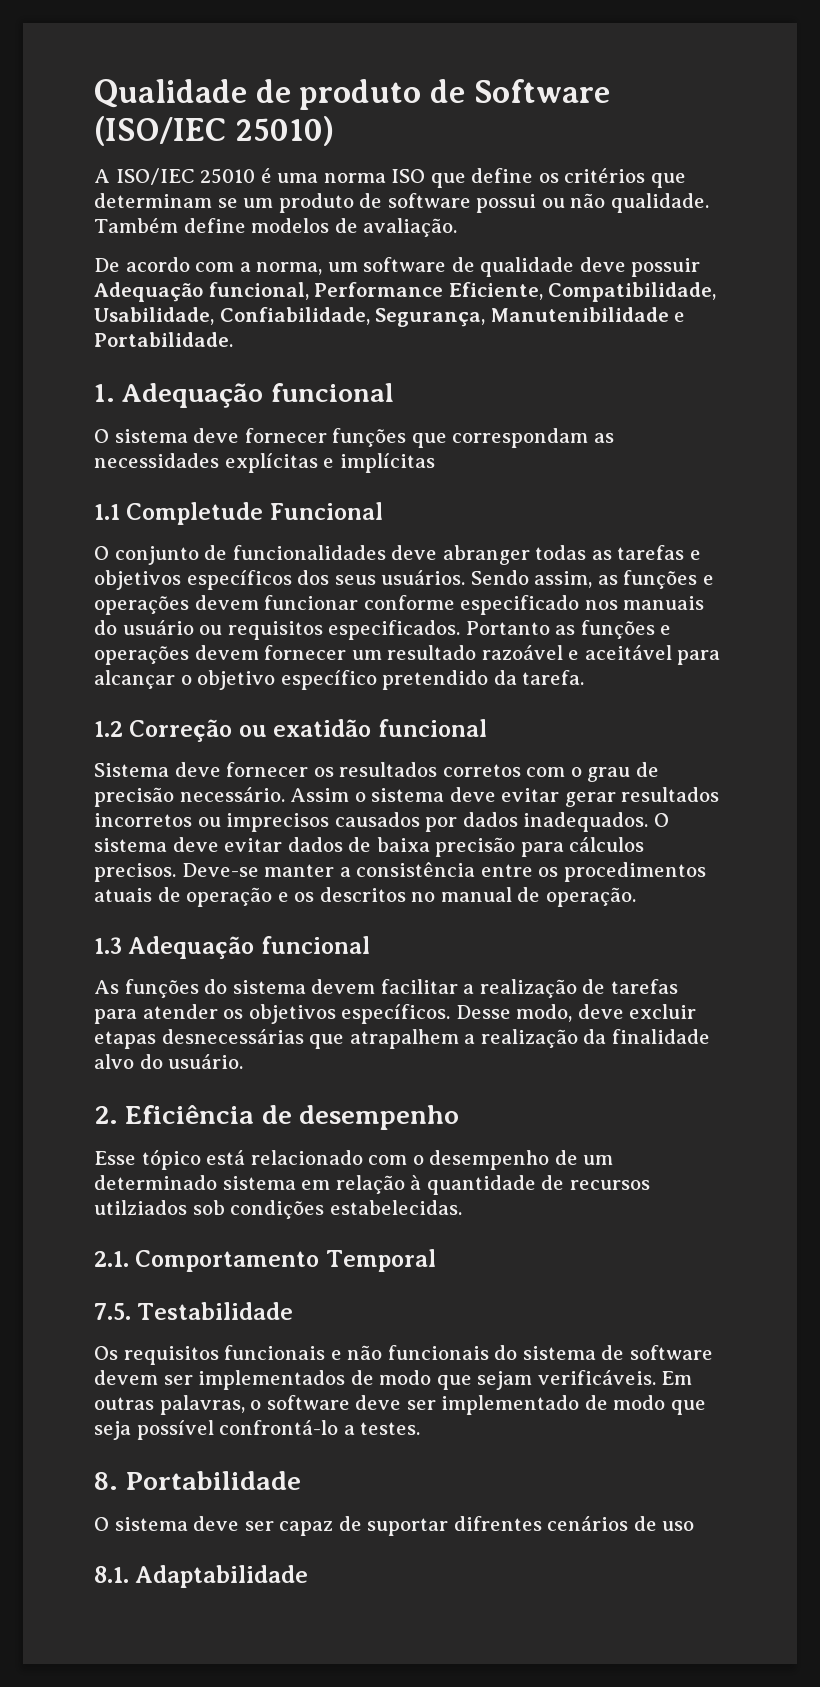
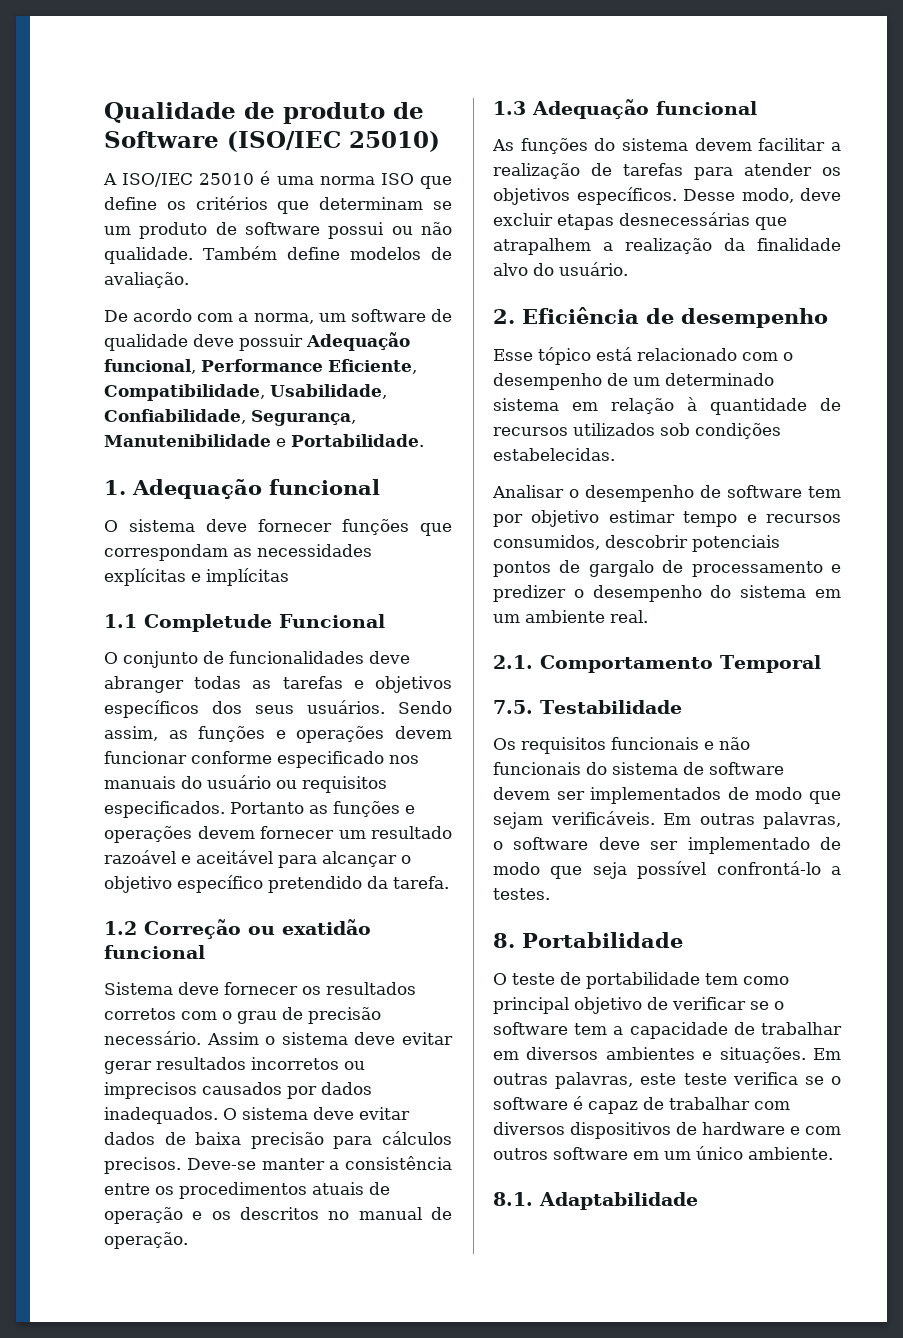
- Esse tópico está relacionado com o desempenho de um determinado sistema em relação à quantidade de recursos utilziados sob condições estabelecidas.
+ Esse tópico está relacionado com o desempenho de um determinado sistema em relação à quantidade de recursos utilizados sob condições estabelecidas.
+ Analisar o desempenho de software tem por objetivo estimar tempo e recursos consumidos, descobrir potenciais pontos de gargalo de processamento e predizer o desempenho do sistema em um ambiente real.
- O sistema deve ser capaz de suportar difrentes cenários de uso
+ O teste de portabilidade tem como principal objetivo de verificar se o software tem a capacidade de trabalhar em diversos ambientes e situações. Em outras palavras, este teste verifica se o software é capaz de trabalhar com diversos dispositivos de hardware e com outros software em um único ambiente.

